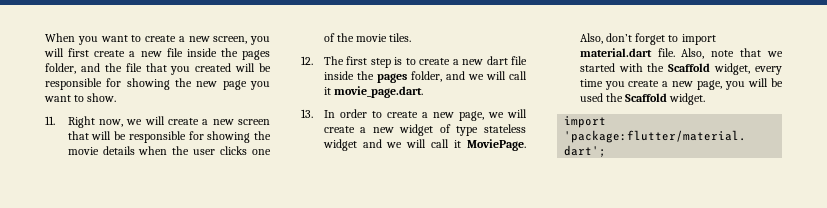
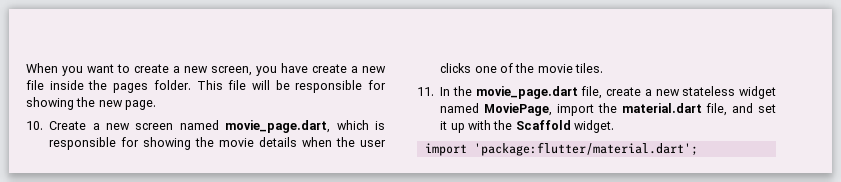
- When you want to create a new screen, you will first create a new file inside the pages folder, and the file that you created will be responsible for showing the new page you want to show.
- 11. Right now, we will create a new screen that will be responsible for showing the movie details when the user clicks one of the movie tiles.
+ When you want to create a new screen, you have create a new file inside the pages folder. This file will be responsible for showing the new page.
+ 10. Create a new screen named movie_page.dart, which is responsible for showing the movie details when the user clicks one of the movie tiles.
- 12. The first step is to create a new dart file inside the pages folder, and we will call it movie_page.dart.
- 13. In order to create a new page, we will create a new widget of type stateless widget and we will call it MoviePage. Also, don’t forget to import material.dart file. Also, note that we started with the Scaffold widget, every time you create a new page, you will be used the Scaffold widget.
+ 11. In the movie_page.dart file, create a new stateless widget named MoviePage, import the material.dart file, and set it up with the Scaffold widget.

